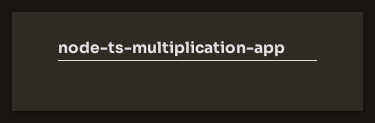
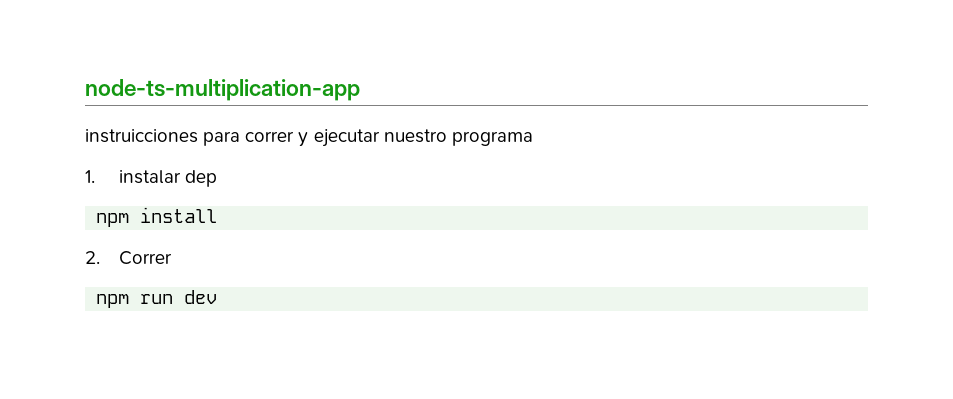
+ instruicciones para correr y ejecutar nuestro programa
+ 1. instalar dep
+ npm install
+ 2. Correr
+ npm run dev

